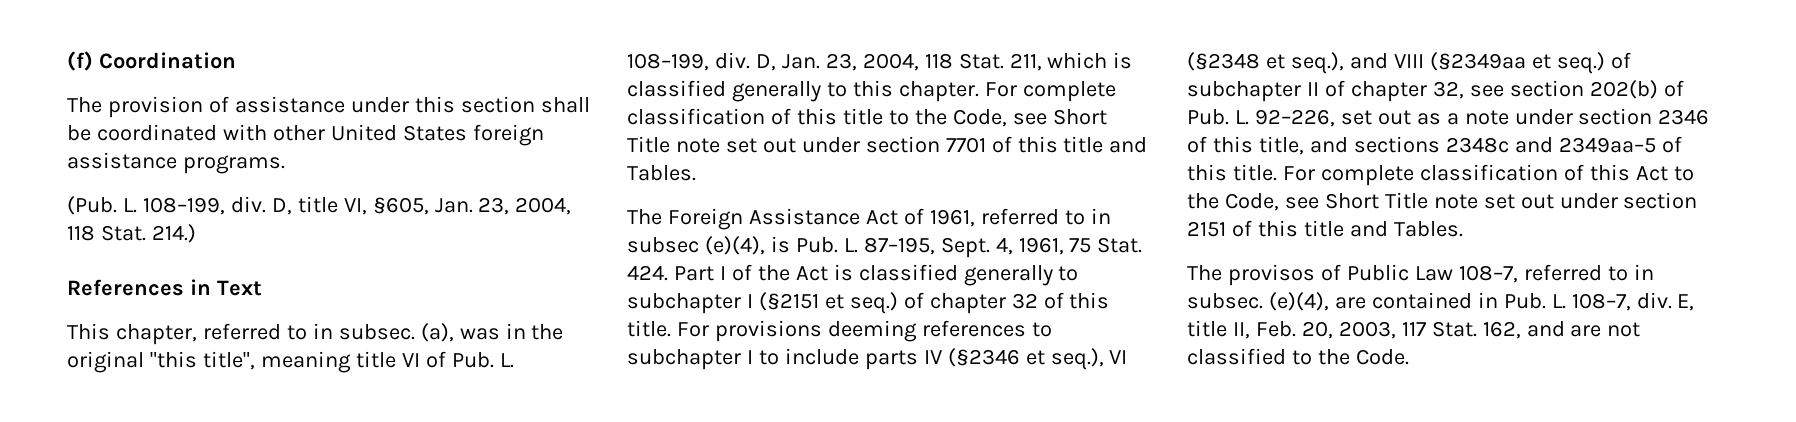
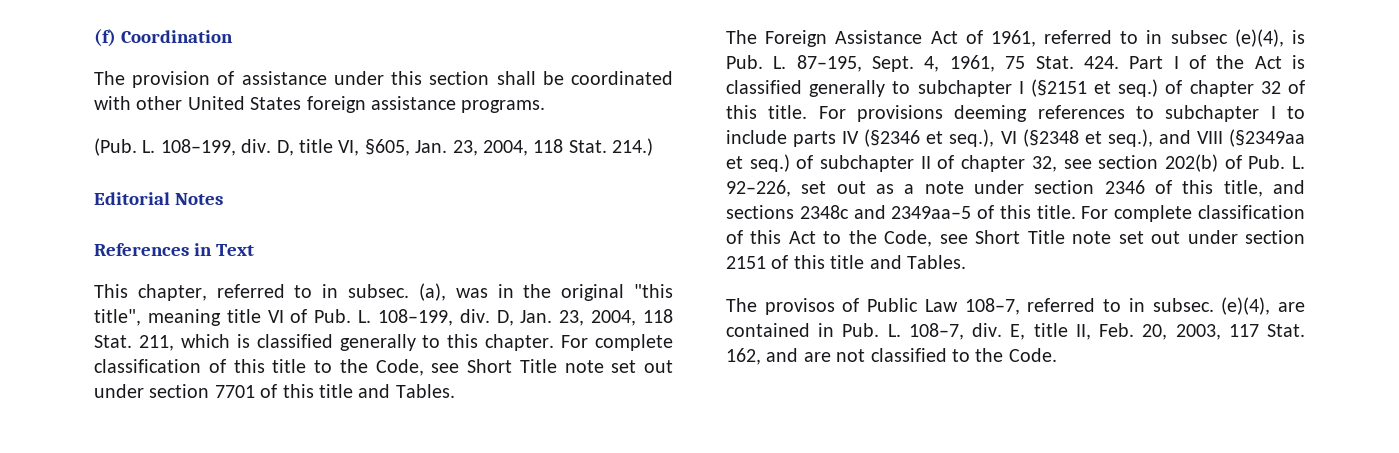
+ Editorial Notes

